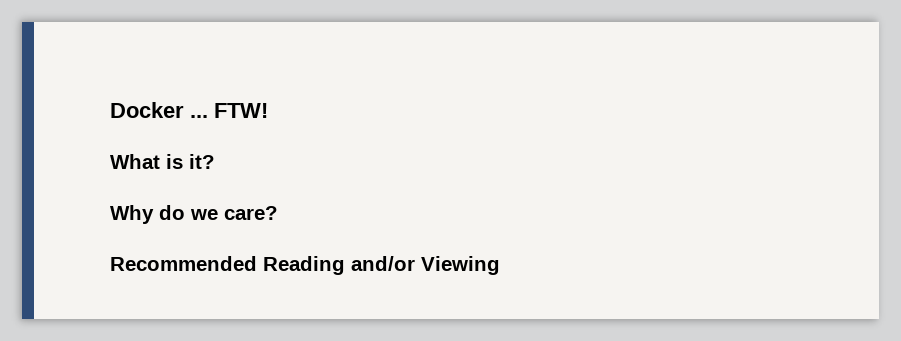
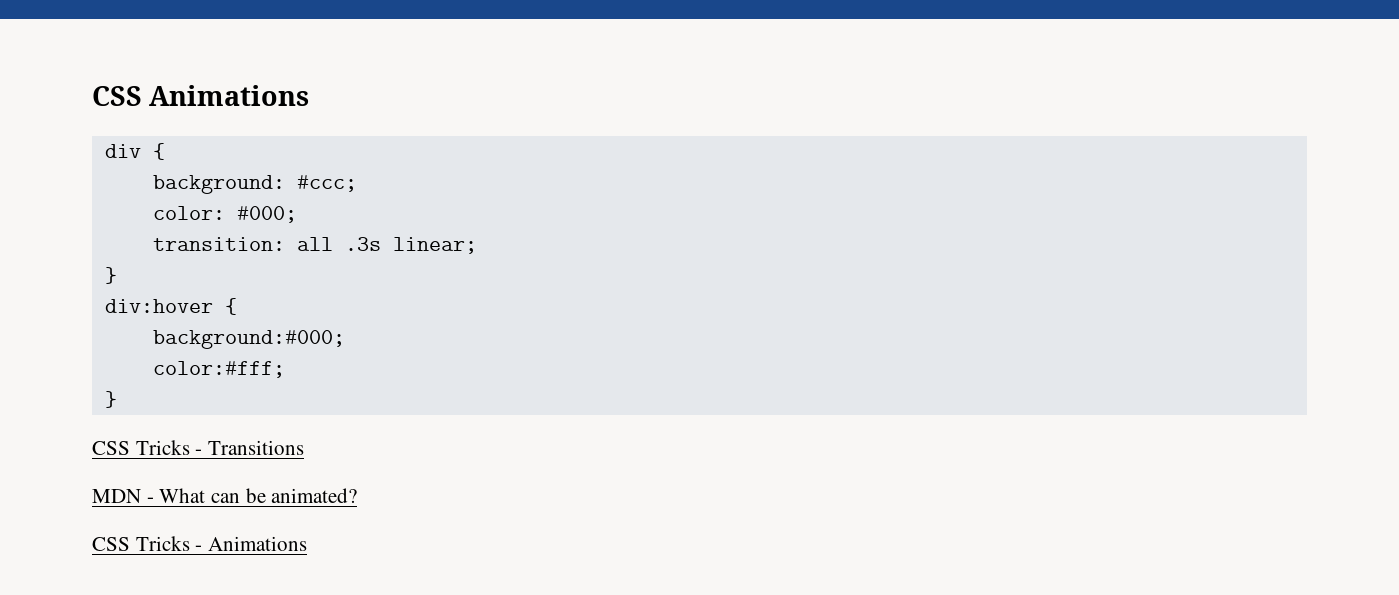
- Docker ... FTW!
- What is it?
- Why do we care?
- Recommended Reading and/or Viewing
+ CSS Animations
+ div {
+ background: #ccc;
+ color: #000;
+ transition: all .3s linear;
+ }
+ div:hover {
+ background:#000;
+ color:#fff;
+ }
+ CSS Tricks - Transitions
+ MDN - What can be animated?
+ CSS Tricks - Animations

